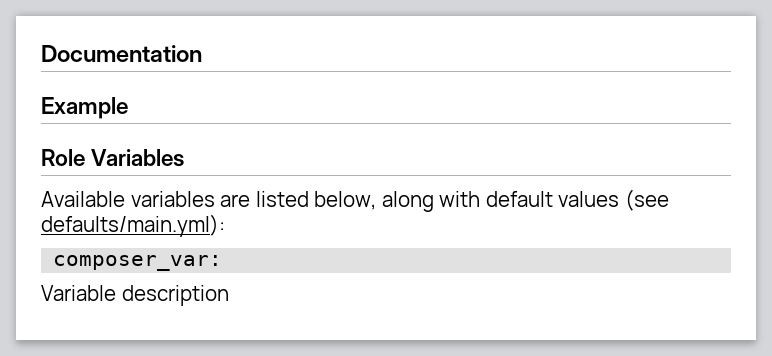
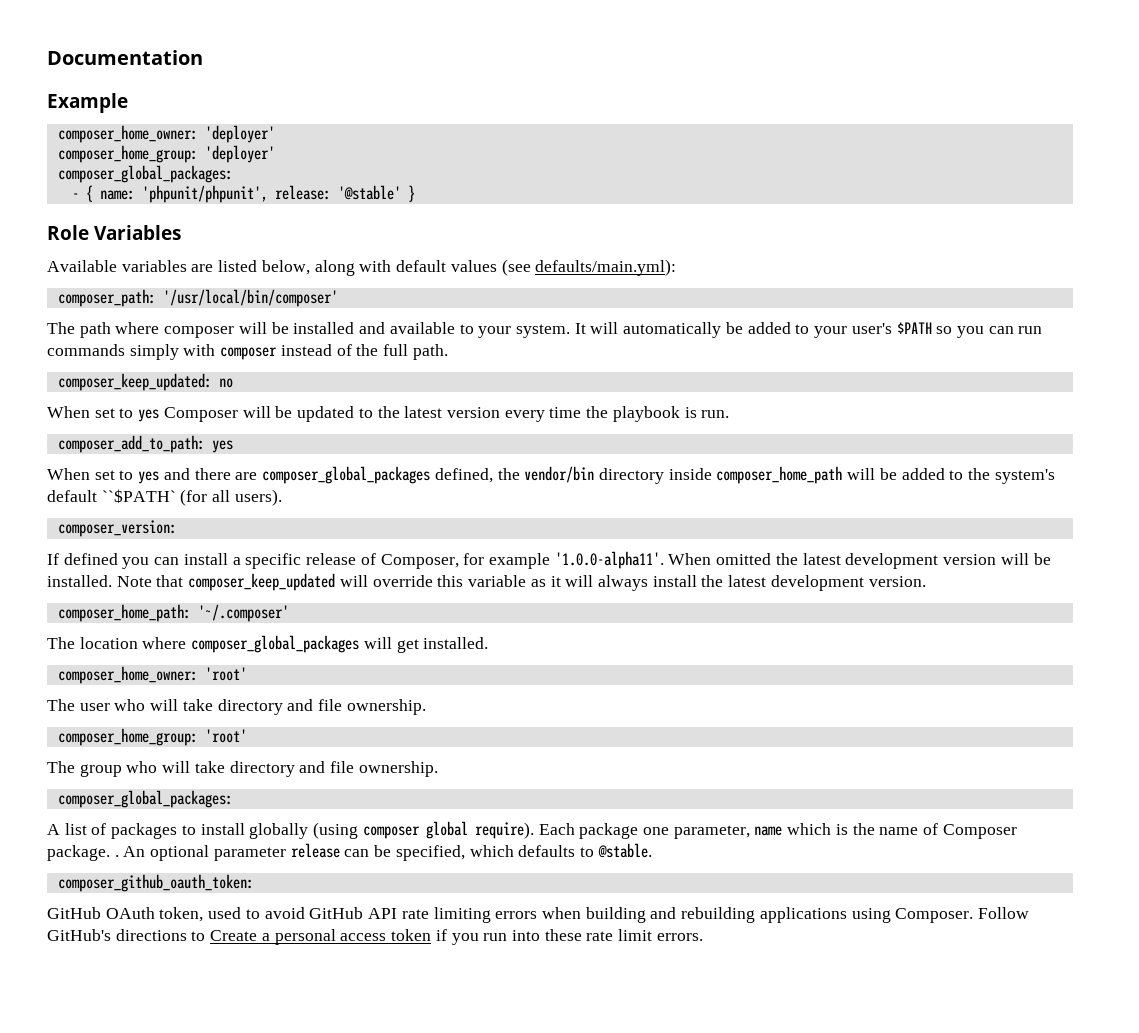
+ composer_home_owner: 'deployer'
+ composer_home_group: 'deployer'
+ composer_global_packages:
+ - { name: 'phpunit/phpunit', release: '@stable' }
- composer_var:
- Variable description
+ composer_path: '/usr/local/bin/composer'
+ The path where composer will be installed and available to your system. It will automatically be added to your user's $PATH so you can run commands simply with composer instead of the full path.
+ composer_keep_updated: no
+ When set to yes Composer will be updated to the latest version every time the playbook is run.
+ composer_add_to_path: yes
+ When set to yes and there are composer_global_packages defined, the vendor/bin directory inside composer_home_path will be added to the system's default ``$PATH` (for all users).
+ composer_version:
+ If defined you can install a specific release of Composer, for example '1.0.0-alpha11'. When omitted the latest development version will be installed. Note that composer_keep_updated will override this variable as it will always install the latest development version.
+ composer_home_path: '~/.composer'
+ The location where composer_global_packages will get installed.
+ composer_home_owner: 'root'
+ The user who will take directory and file ownership.
+ composer_home_group: 'root'
+ The group who will take directory and file ownership.
+ composer_global_packages:
+ A list of packages to install globally (using composer global require). Each package one parameter, name which is the name of Composer package. . An optional parameter release can be specified, which defaults to @stable.
+ composer_github_oauth_token:
+ GitHub OAuth token, used to avoid GitHub API rate limiting errors when building and rebuilding applications using Composer. Follow GitHub's directions to Create a personal access token if you run into these rate limit errors.

